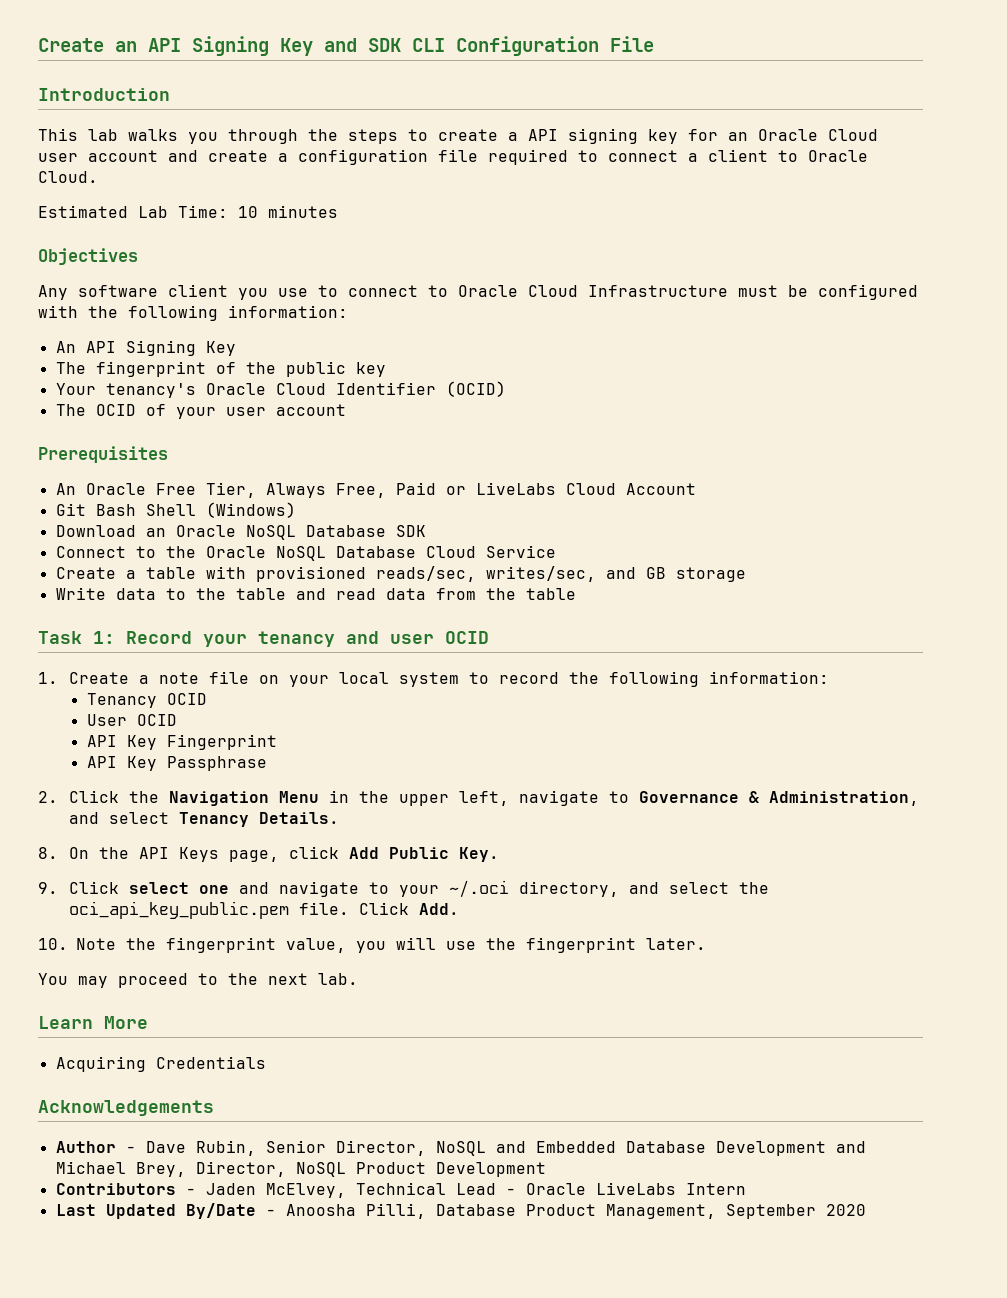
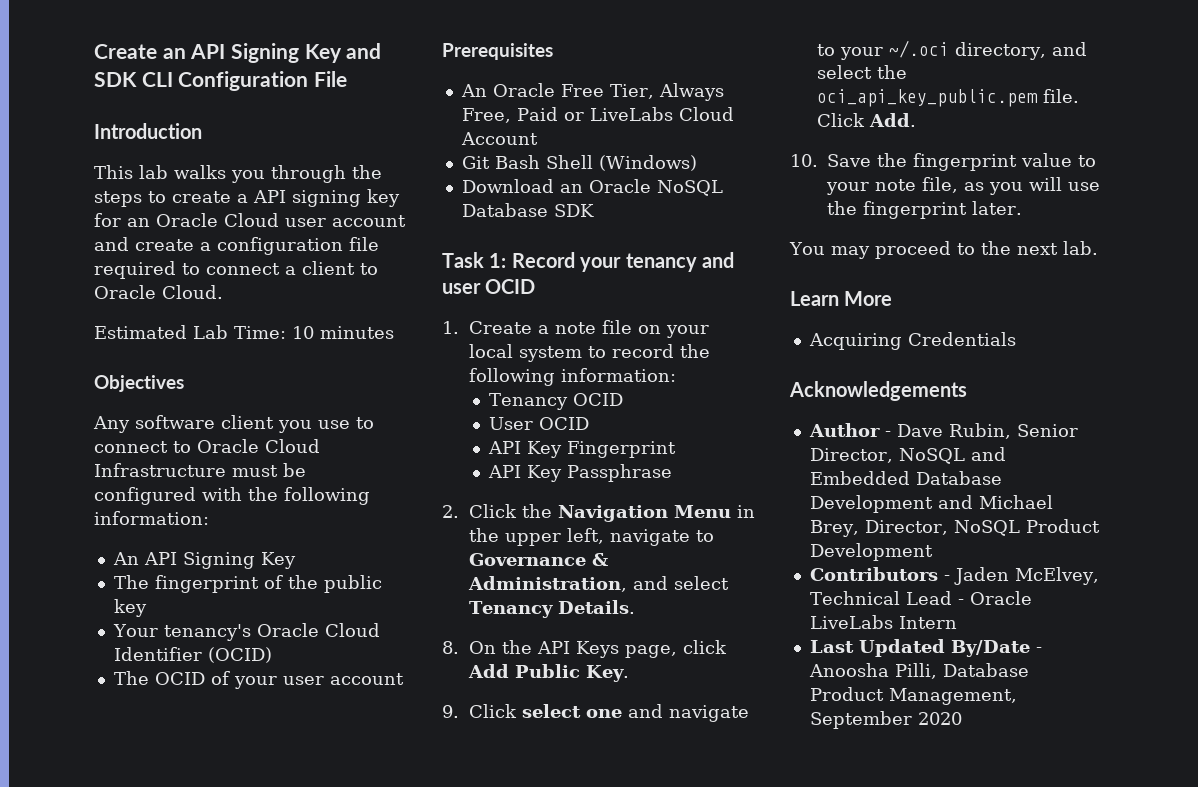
- Connect to the Oracle NoSQL Database Cloud Service
- Create a table with provisioned reads/sec, writes/sec, and GB storage
- Write data to the table and read data from the table
- 10. Note the fingerprint value, you will use the fingerprint later.
+ 10. Save the fingerprint value to your note file, as you will use the fingerprint later.

